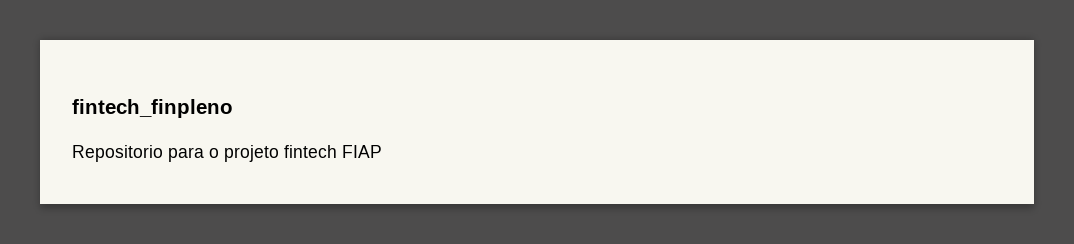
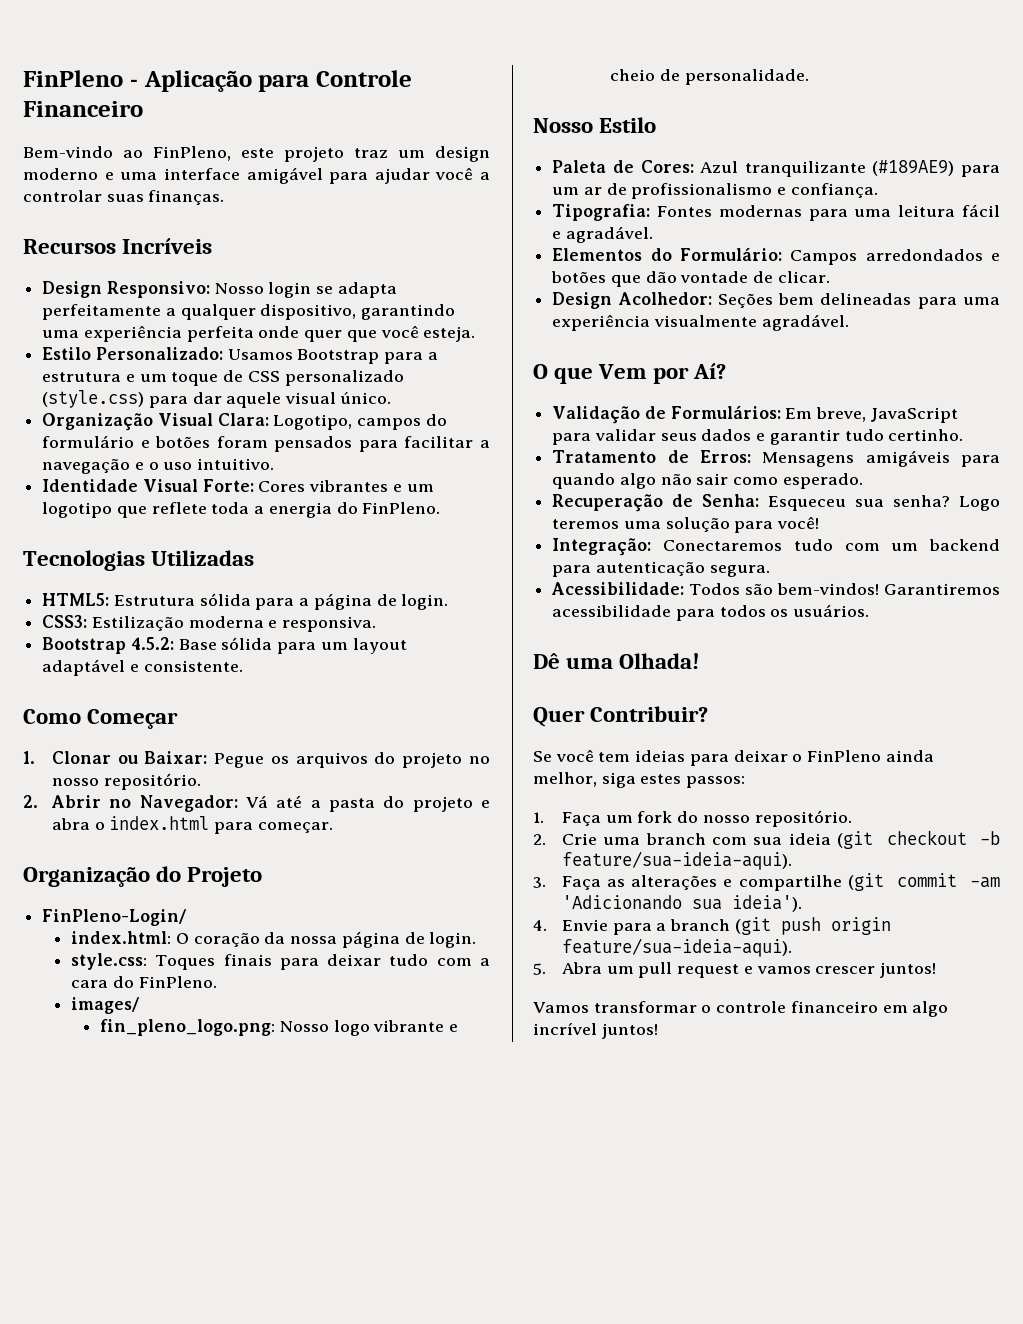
- fintech_finpleno
- Repositorio para o projeto fintech FIAP
+ FinPleno - Aplicação para Controle Financeiro
+ Bem-vindo ao FinPleno, este projeto traz um design moderno e uma interface amigável para ajudar você a controlar suas finanças.
+ Recursos Incríveis
+ Design Responsivo: Nosso login se adapta perfeitamente a qualquer dispositivo, garantindo uma experiência perfeita onde quer que você esteja.
+ Estilo Personalizado: Usamos Bootstrap para a estrutura e um toque de CSS personalizado (style.css) para dar aquele visual único.
+ Organização Visual Clara: Logotipo, campos do formulário e botões foram pensados para facilitar a navegação e o uso intuitivo.
+ Identidade Visual Forte: Cores vibrantes e um logotipo que reflete toda a energia do FinPleno.
+ Tecnologias Utilizadas
+ HTML5: Estrutura sólida para a página de login.
+ CSS3: Estilização moderna e responsiva.
+ Bootstrap 4.5.2: Base sólida para um layout adaptável e consistente.
+ Como Começar
+ 1. Clonar ou Baixar: Pegue os arquivos do projeto no nosso repositório.
+ 2. Abrir no Navegador: Vá até a pasta do projeto e abra o index.html para começar.
+ Organização do Projeto
+ FinPleno-Login/
+ index.html: O coração da nossa página de login.
+ style.css: Toques finais para deixar tudo com a cara do FinPleno.
+ images/
+ fin_pleno_logo.png: Nosso logo vibrante e cheio de personalidade.
+ Nosso Estilo
+ Paleta de Cores: Azul tranquilizante (#189AE9) para um ar de profissionalismo e confiança.
+ Tipografia: Fontes modernas para uma leitura fácil e agradável.
+ Elementos do Formulário: Campos arredondados e botões que dão vontade de clicar.
+ Design Acolhedor: Seções bem delineadas para uma experiência visualmente agradável.
+ O que Vem por Aí?
+ Validação de Formulários: Em breve, JavaScript para validar seus dados e garantir tudo certinho.
+ Tratamento de Erros: Mensagens amigáveis para quando algo não sair como esperado.
+ Recuperação de Senha: Esqueceu sua senha? Logo teremos uma solução para você!
+ Integração: Conectaremos tudo com um backend para autenticação segura.
+ Acessibilidade: Todos são bem-vindos! Garantiremos acessibilidade para todos os usuários.
+ Dê uma Olhada!
+ Quer Contribuir?
+ Se você tem ideias para deixar o FinPleno ainda melhor, siga estes passos:
+ 1. Faça um fork do nosso repositório.
+ 2. Crie uma branch com sua ideia (git checkout -b feature/sua-ideia-aqui).
+ 3. Faça as alterações e compartilhe (git commit -am 'Adicionando sua ideia').
+ 4. Envie para a branch (git push origin feature/sua-ideia-aqui).
+ 5. Abra um pull request e vamos crescer juntos!
+ Vamos transformar o controle financeiro em algo incrível juntos!

